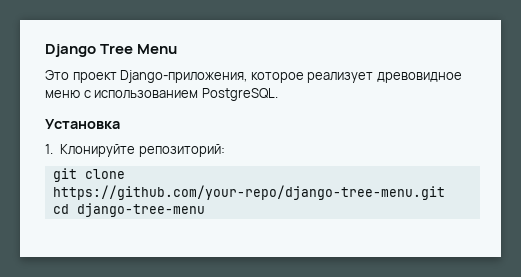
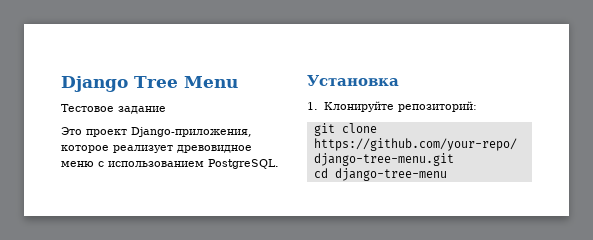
+ Тестовое задание

